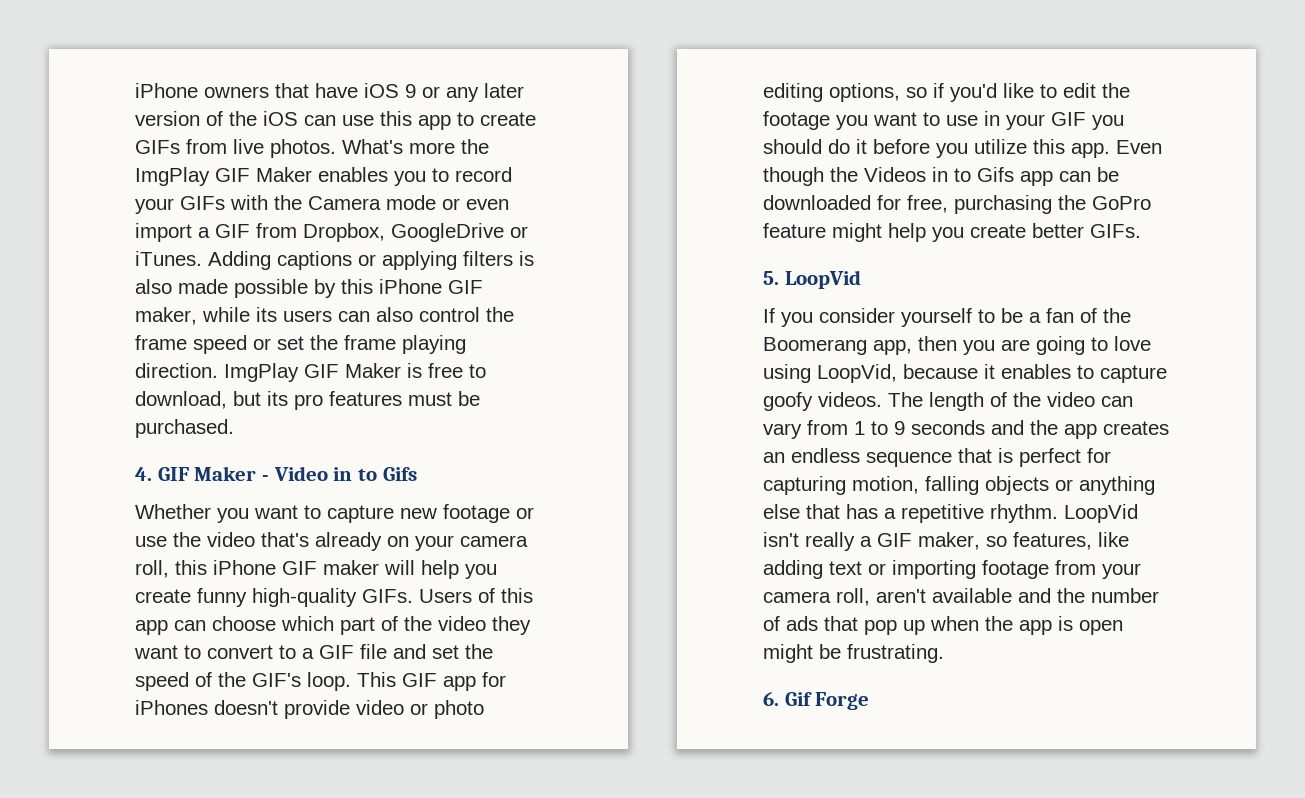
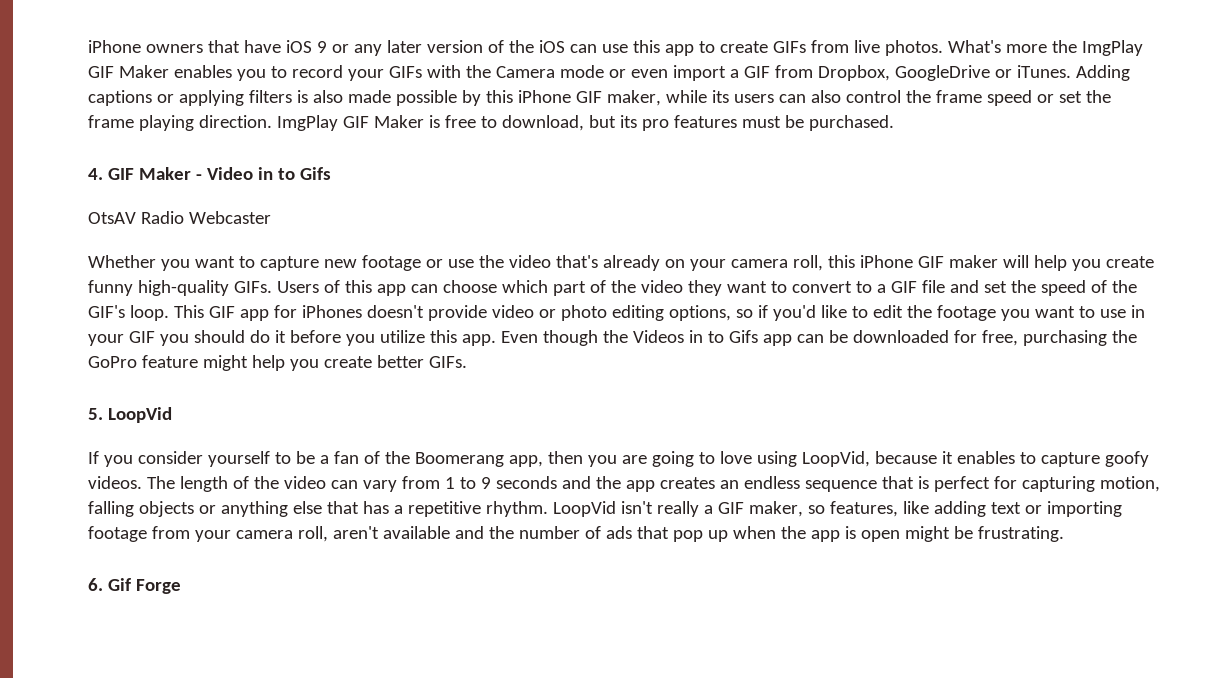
+ OtsAV Radio Webcaster

